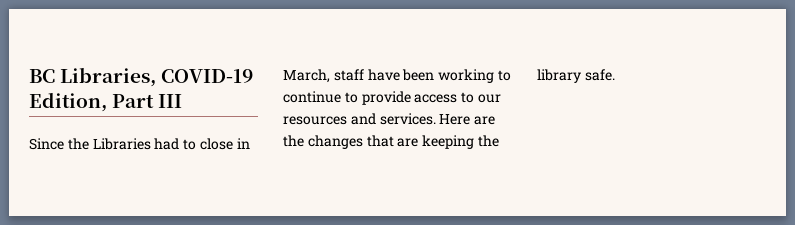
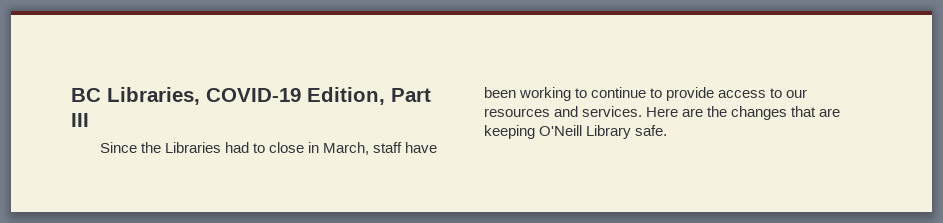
- Here are the changes that are keeping the library safe.
+ Here are the changes that are keeping O'Neill Library safe.

